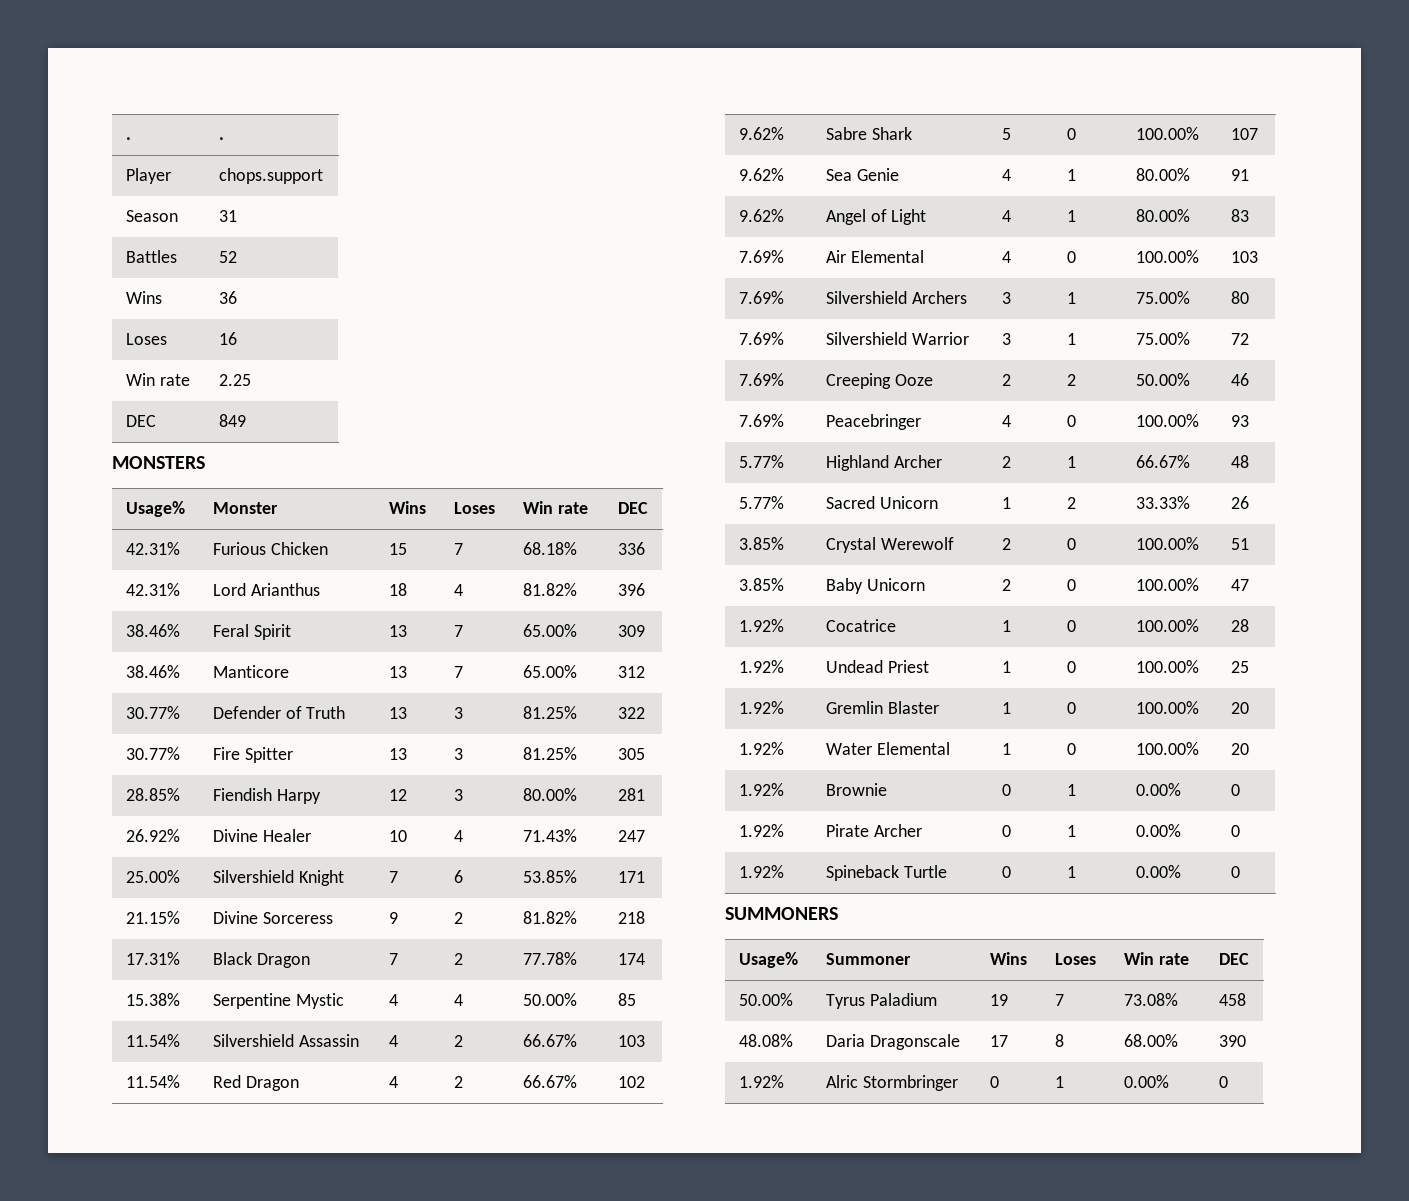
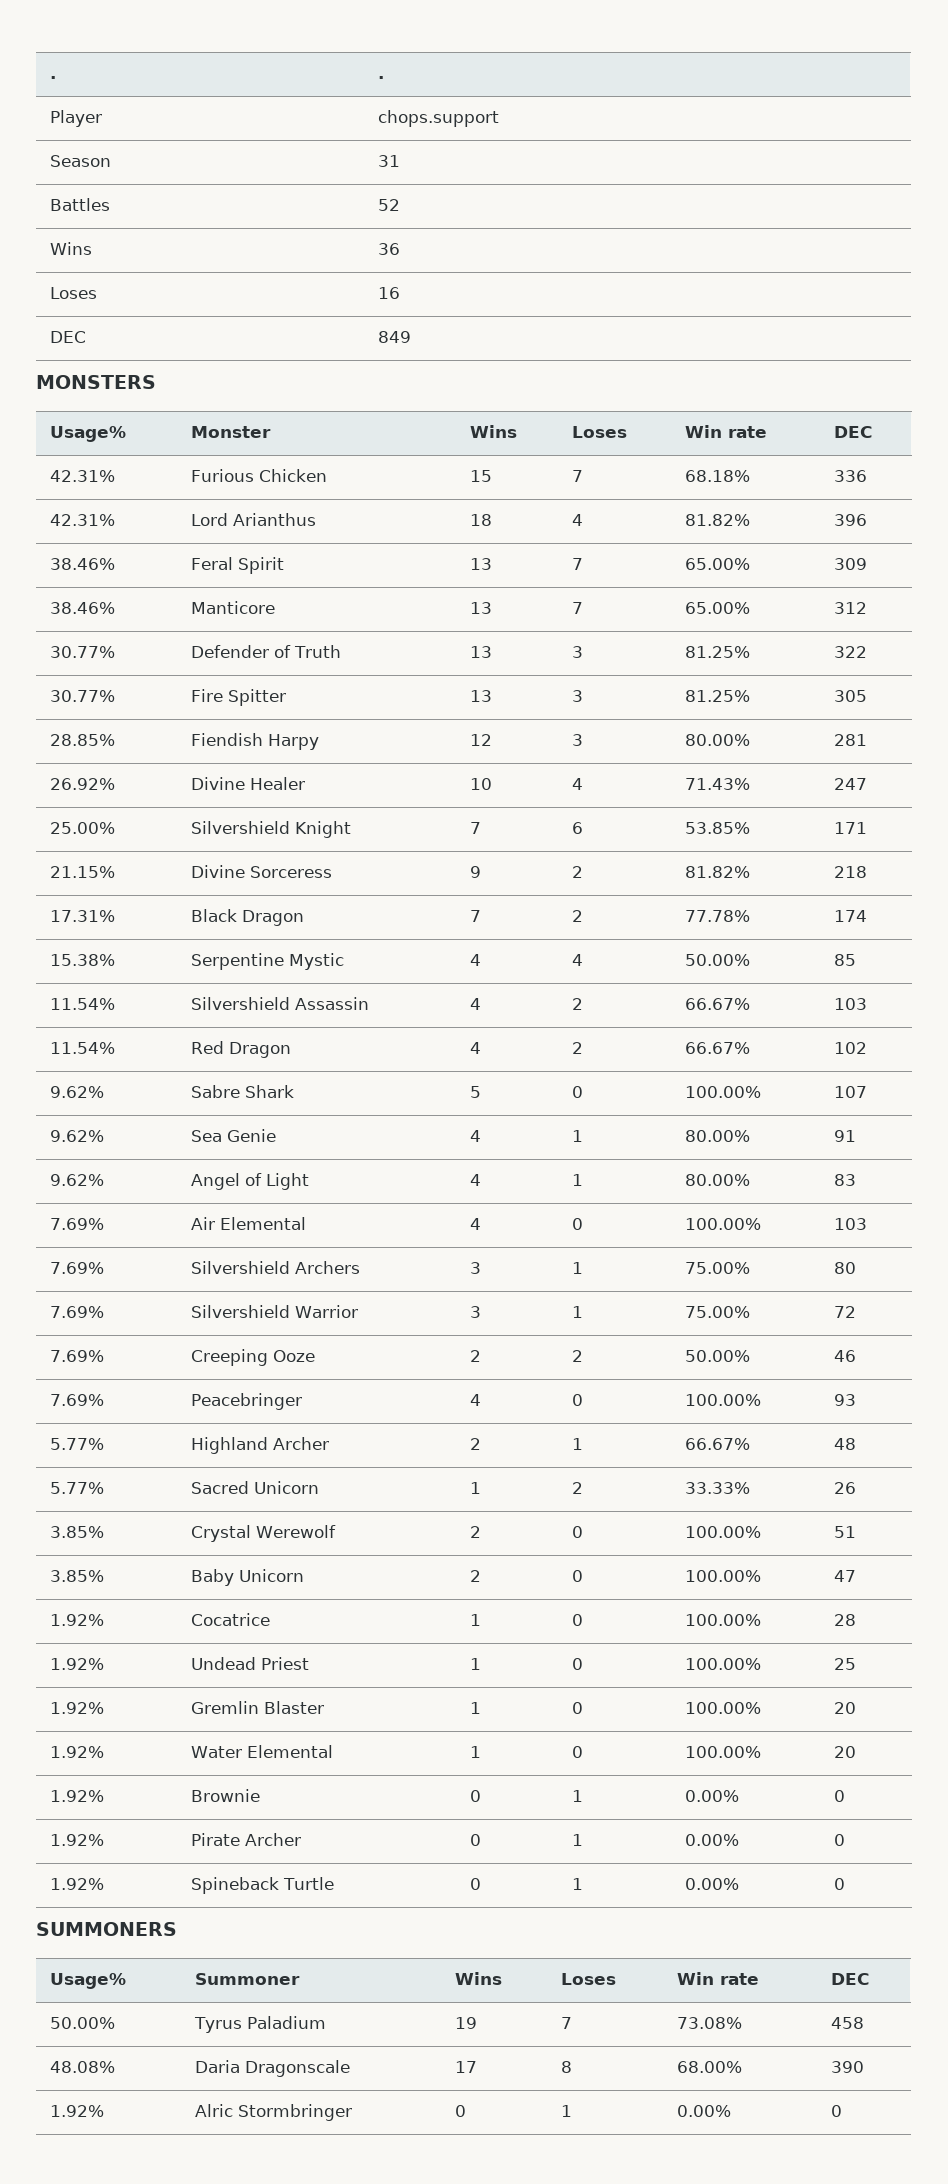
- Win rate | 2.25

